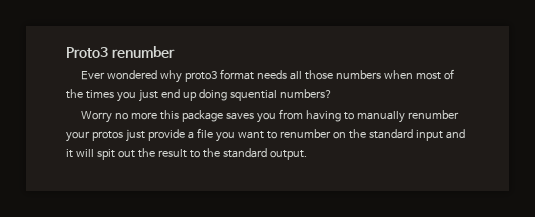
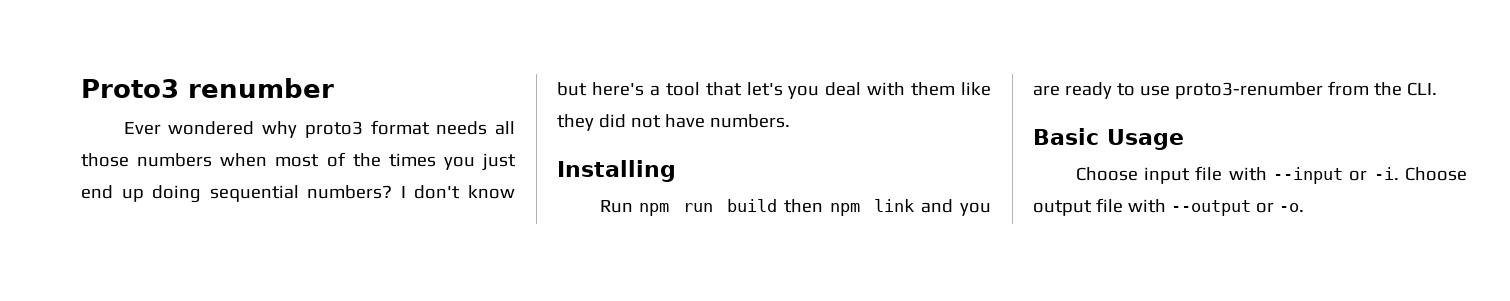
- Ever wondered why proto3 format needs all those numbers when most of the times you just end up doing squential numbers?
- Worry no more this package saves you from having to manually renumber your protos just provide a file you want to renumber on the standard input and it will spit out the result to the standard output.
+ Ever wondered why proto3 format needs all those numbers when most of the times you just end up doing sequential numbers? I don't know but here's a tool that let's you deal with them like they did not have numbers.
+ Installing
+ Run npm run build then npm link and you are ready to use proto3-renumber from the CLI.
+ Basic Usage
+ Choose input file with --input or -i. Choose output file with --output or -o.

